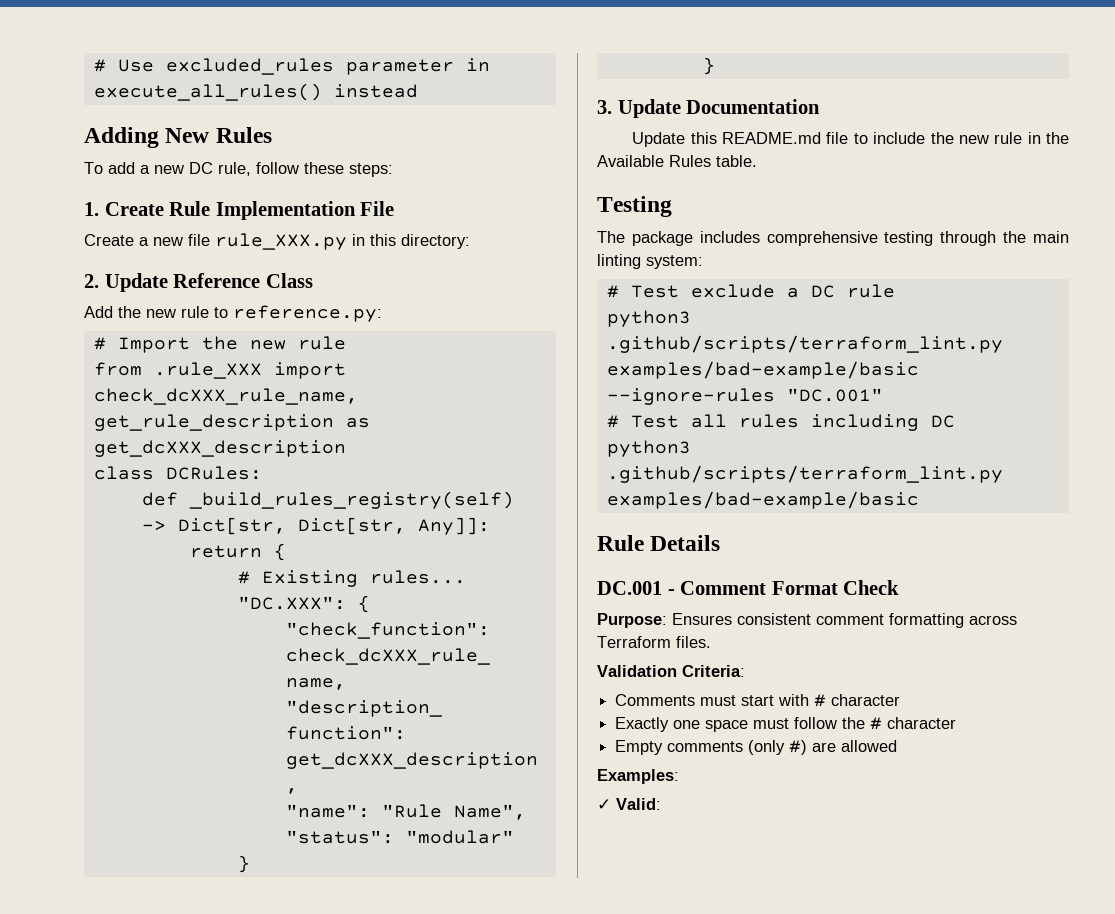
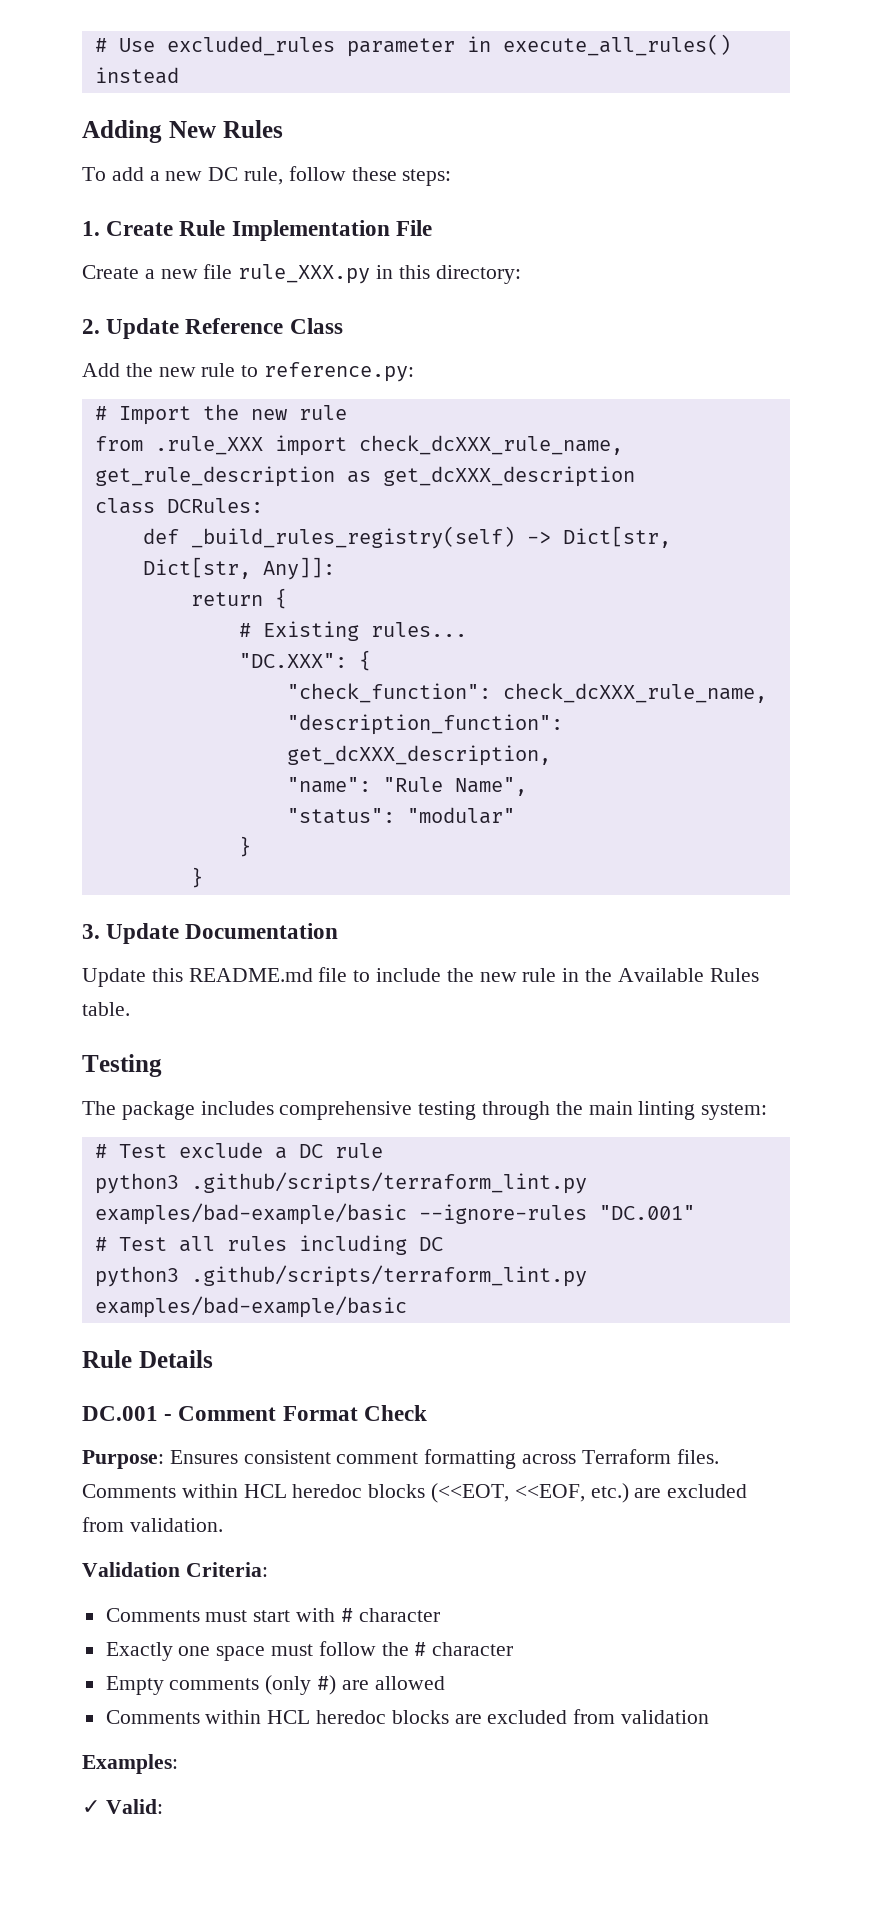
+ Comments within HCL heredoc blocks (<<EOT, <<EOF, etc.) are excluded from validation.
+ Comments within HCL heredoc blocks are excluded from validation

